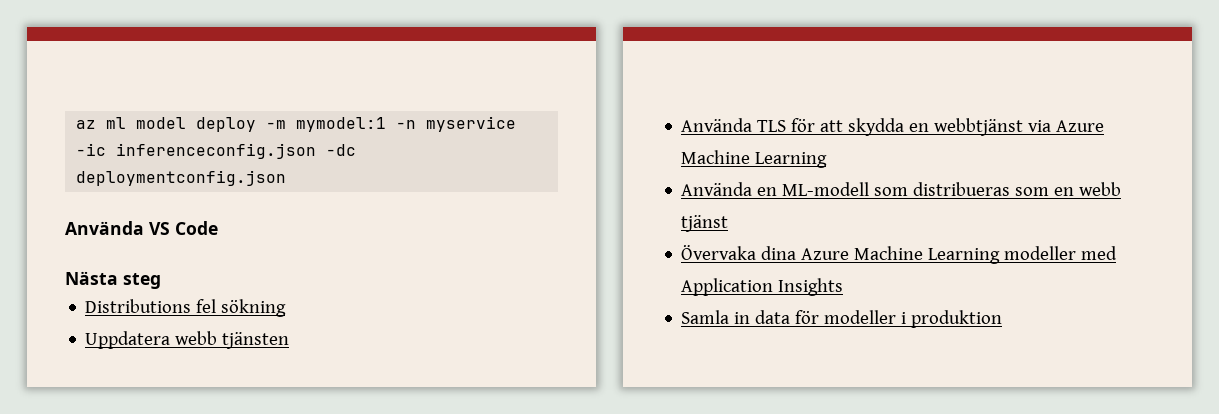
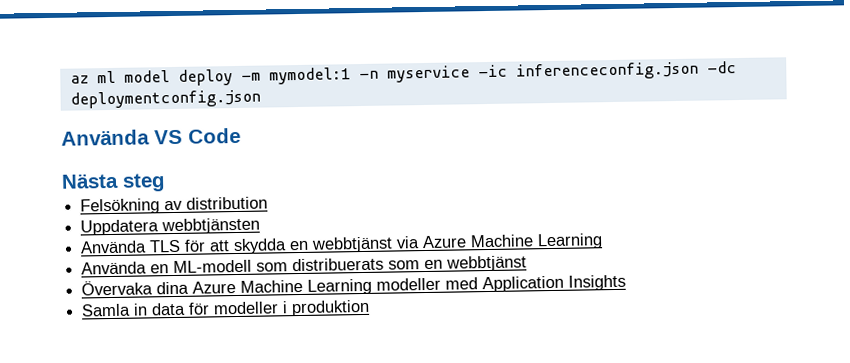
- Distributions fel sökning
+ Felsökning av distribution
- Uppdatera webb tjänsten
+ Uppdatera webbtjänsten
- Använda en ML-modell som distribueras som en webb tjänst
+ Använda en ML-modell som distribuerats som en webbtjänst

